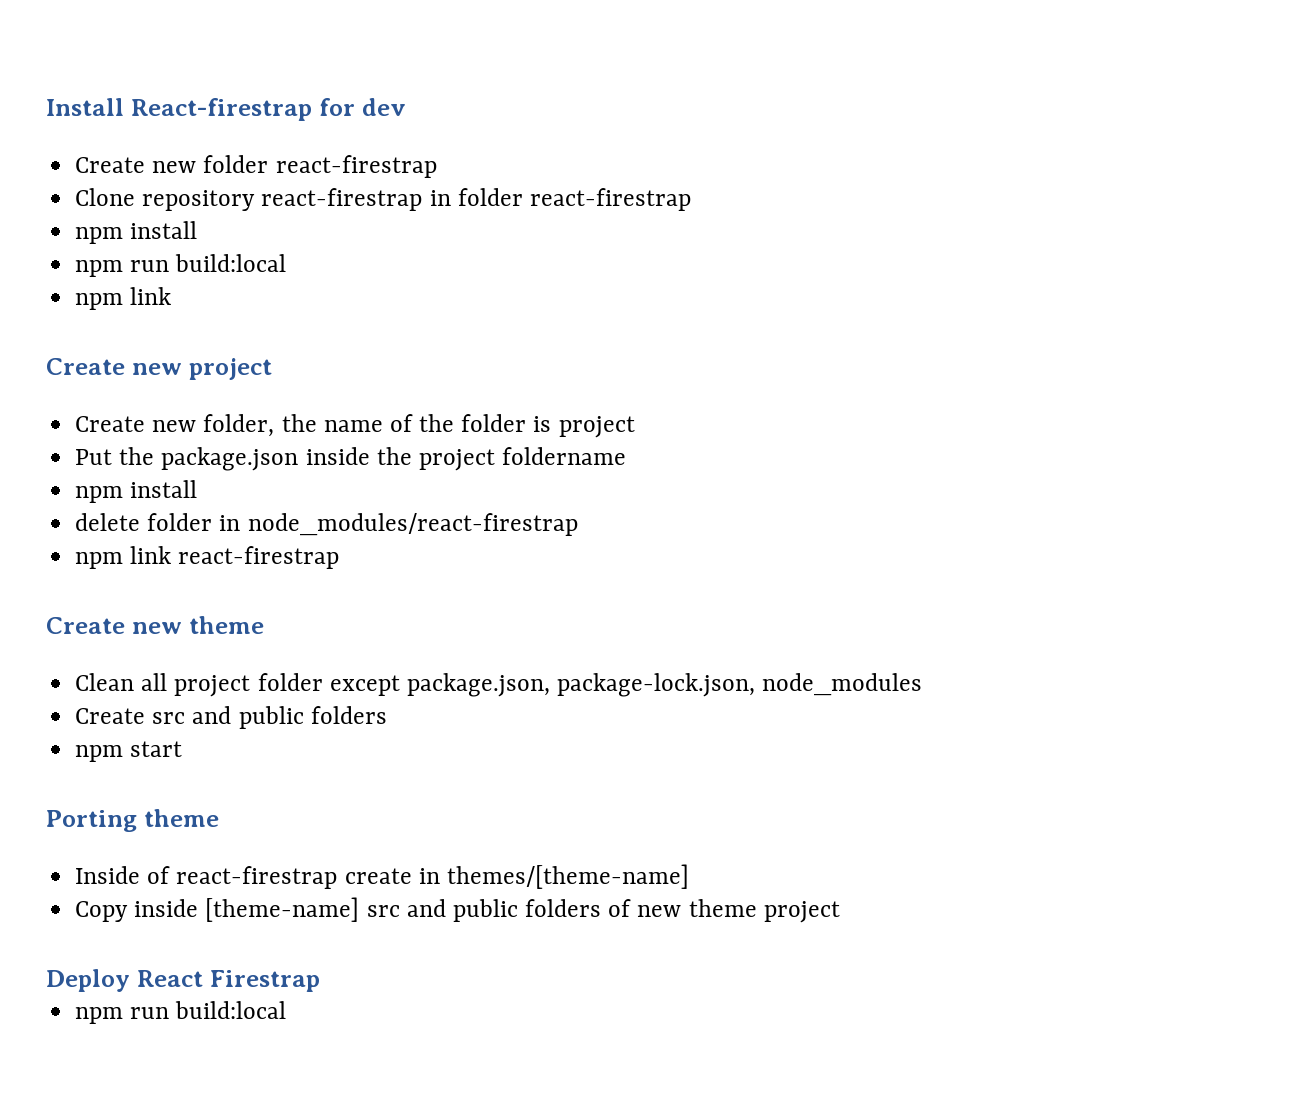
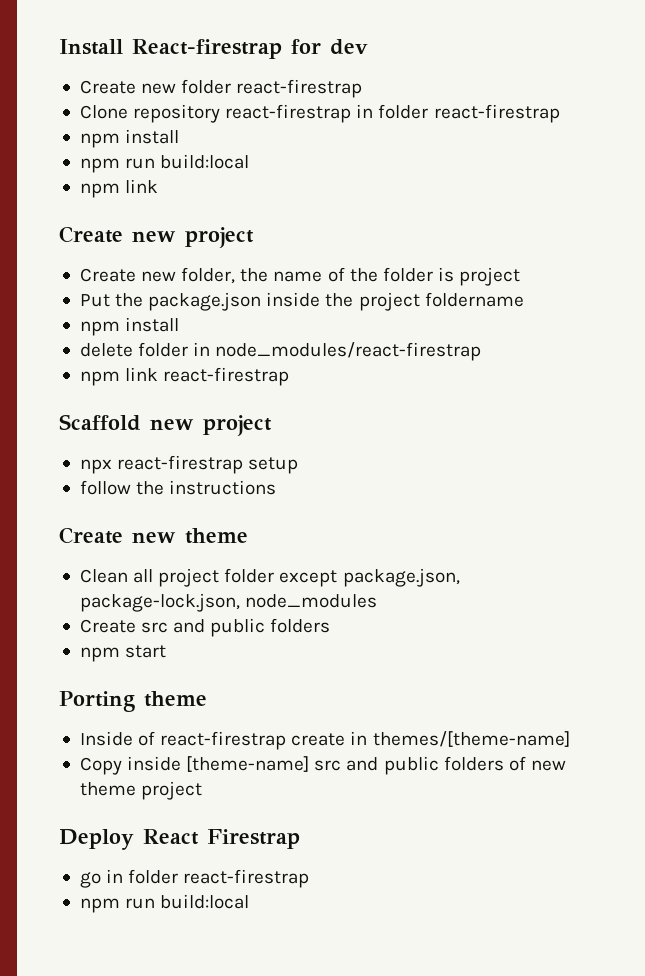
+ Scaffold new project
+ npx react-firestrap setup
+ follow the instructions
+ go in folder react-firestrap

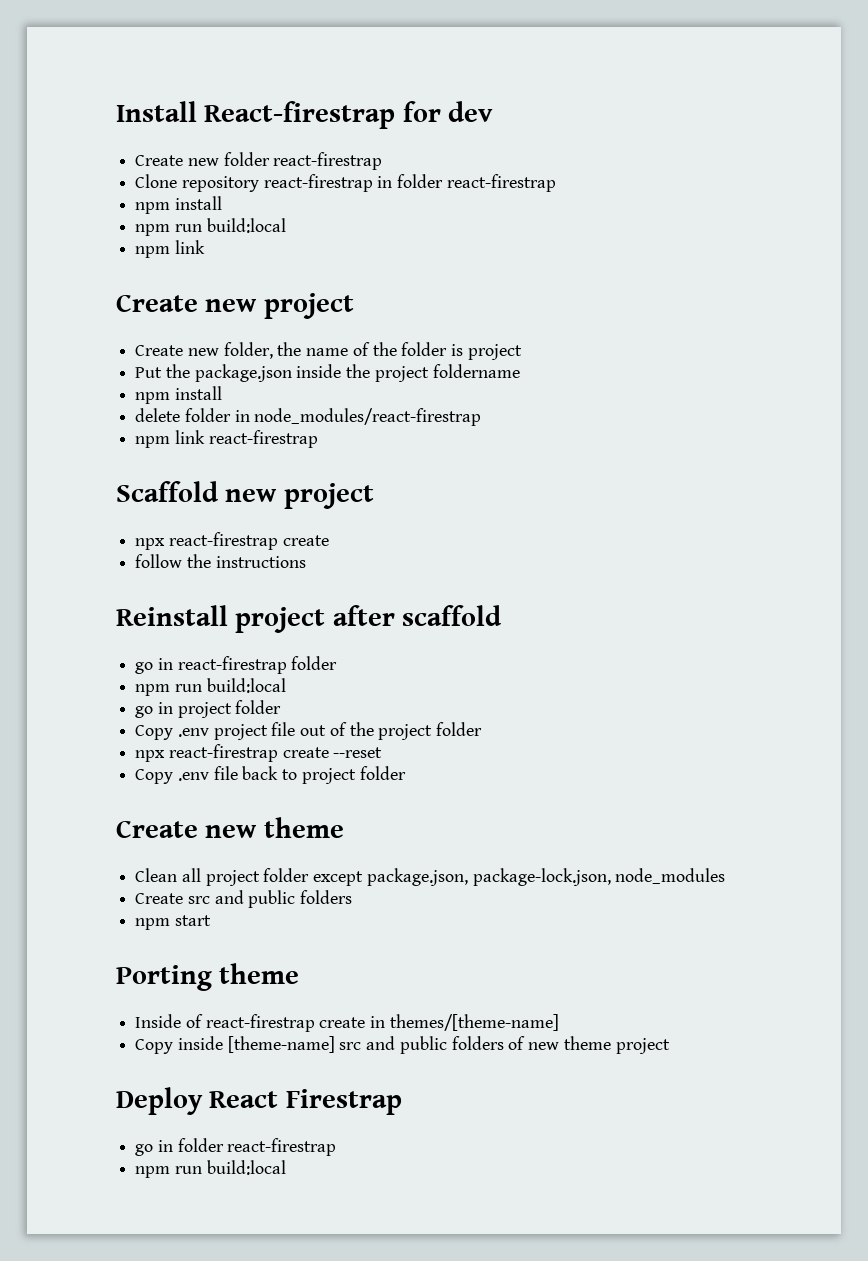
  Scaffold new project
- npx react-firestrap setup
+ npx react-firestrap create
+ Reinstall project after scaffold
+ go in react-firestrap folder
+ npm run build:local
+ go in project folder
+ Copy .env project file out of the project folder
+ npx react-firestrap create --reset
+ Copy .env file back to project folder

